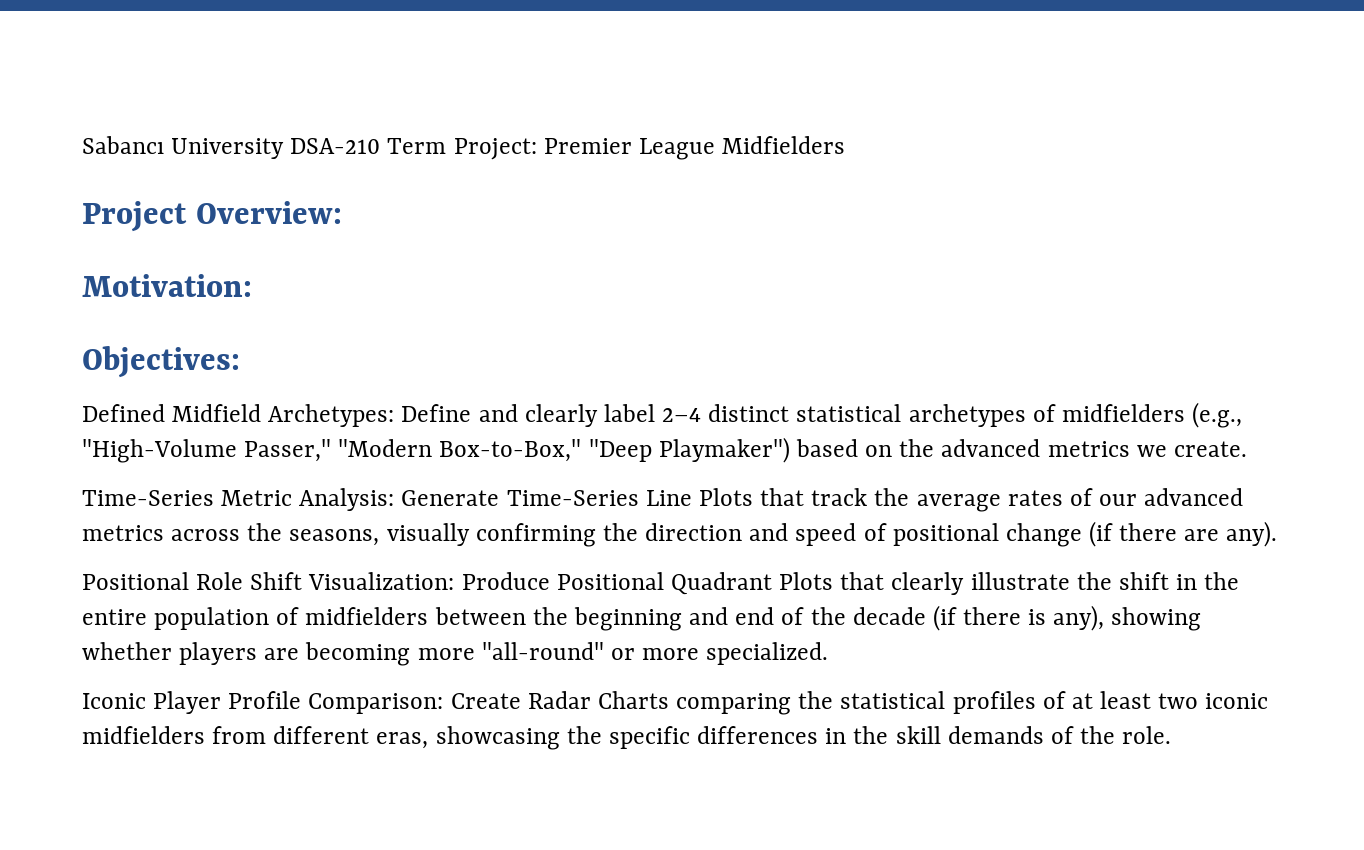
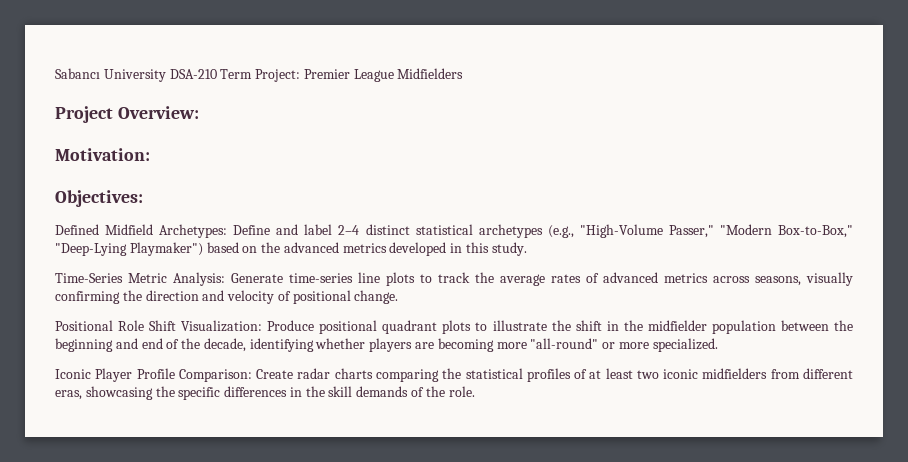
- Defined Midfield Archetypes: Define and clearly label 2–4 distinct statistical archetypes of midfielders (e.g., "High-Volume Passer," "Modern Box-to-Box," "Deep Playmaker") based on the advanced metrics we create.
+ Defined Midfield Archetypes: Define and label 2–4 distinct statistical archetypes (e.g., "High-Volume Passer," "Modern Box-to-Box," "Deep-Lying Playmaker") based on the advanced metrics developed in this study.
- Time-Series Metric Analysis: Generate Time-Series Line Plots that track the average rates of our advanced metrics across the seasons, visually confirming the direction and speed of positional change (if there are any).
+ Time-Series Metric Analysis: Generate time-series line plots to track the average rates of advanced metrics across seasons, visually confirming the direction and velocity of positional change.
- Positional Role Shift Visualization: Produce Positional Quadrant Plots that clearly illustrate the shift in the entire population of midfielders between the beginning and end of the decade (if there is any), showing whether players are becoming more "all-round" or more specialized.
+ Positional Role Shift Visualization: Produce positional quadrant plots to illustrate the shift in the midfielder population between the beginning and end of the decade, identifying whether players are becoming more "all-round" or more specialized.
- Iconic Player Profile Comparison: Create Radar Charts comparing the statistical profiles of at least two iconic midfielders from different eras, showcasing the specific differences in the skill demands of the role.
+ Iconic Player Profile Comparison: Create radar charts comparing the statistical profiles of at least two iconic midfielders from different eras, showcasing the specific differences in the skill demands of the role.

